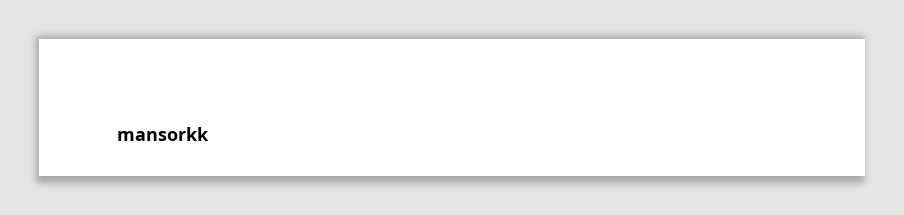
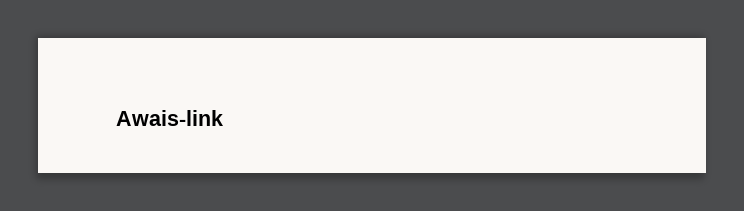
- mansorkk
+ Awais-link

